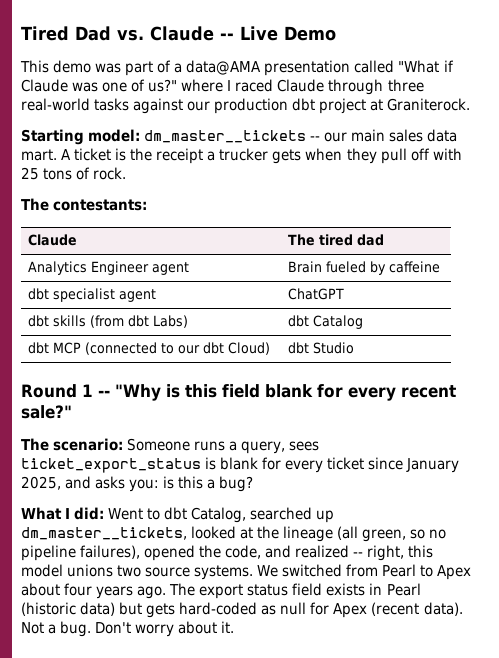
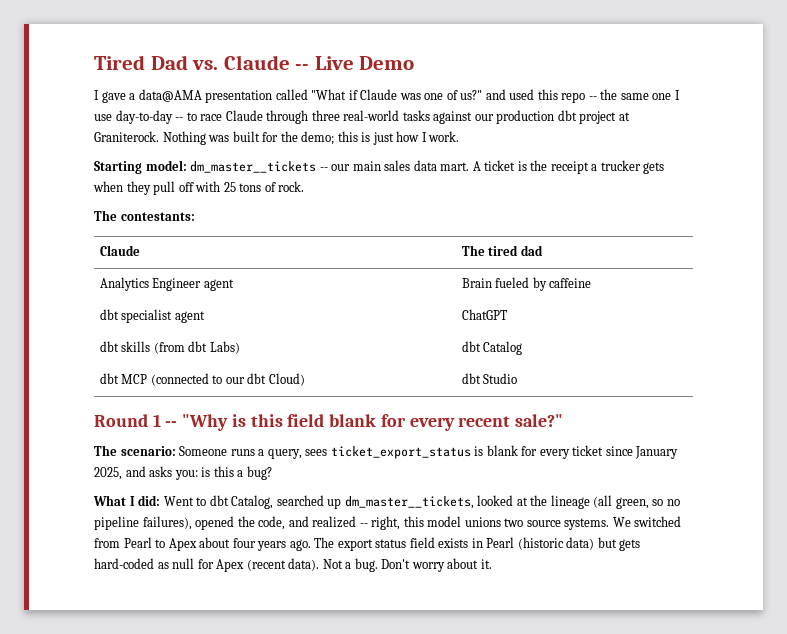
- This demo was part of a data@AMA presentation called "What if Claude was one of us?" where I raced Claude through three real-world tasks against our production dbt project at Graniterock.
+ I gave a data@AMA presentation called "What if Claude was one of us?" and used this repo -- the same one I use day-to-day -- to race Claude through three real-world tasks against our production dbt project at Graniterock. Nothing was built for the demo; this is just how I work.

